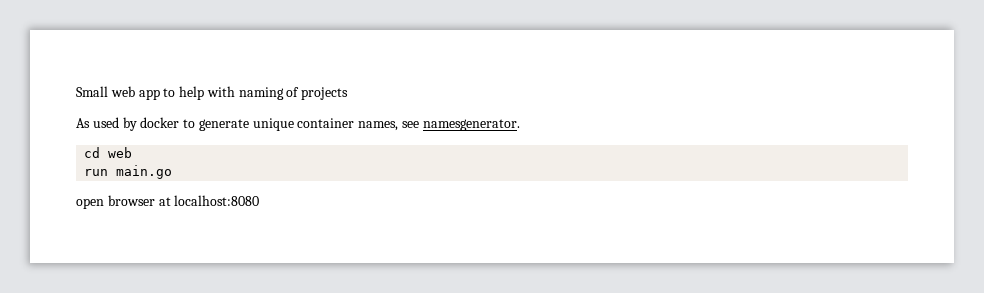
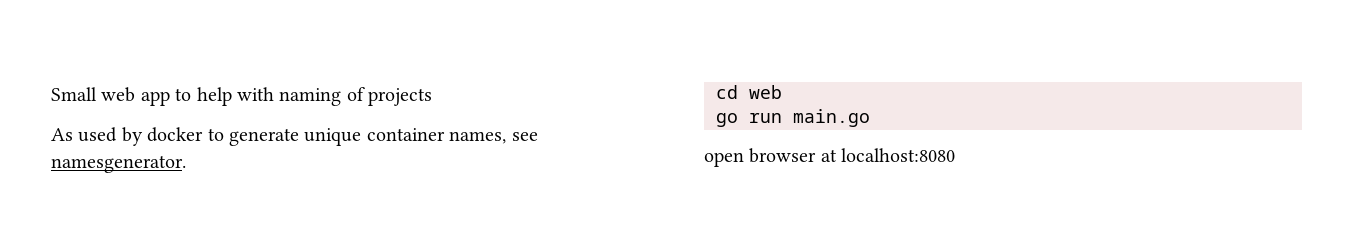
- run main.go
+ go run main.go

